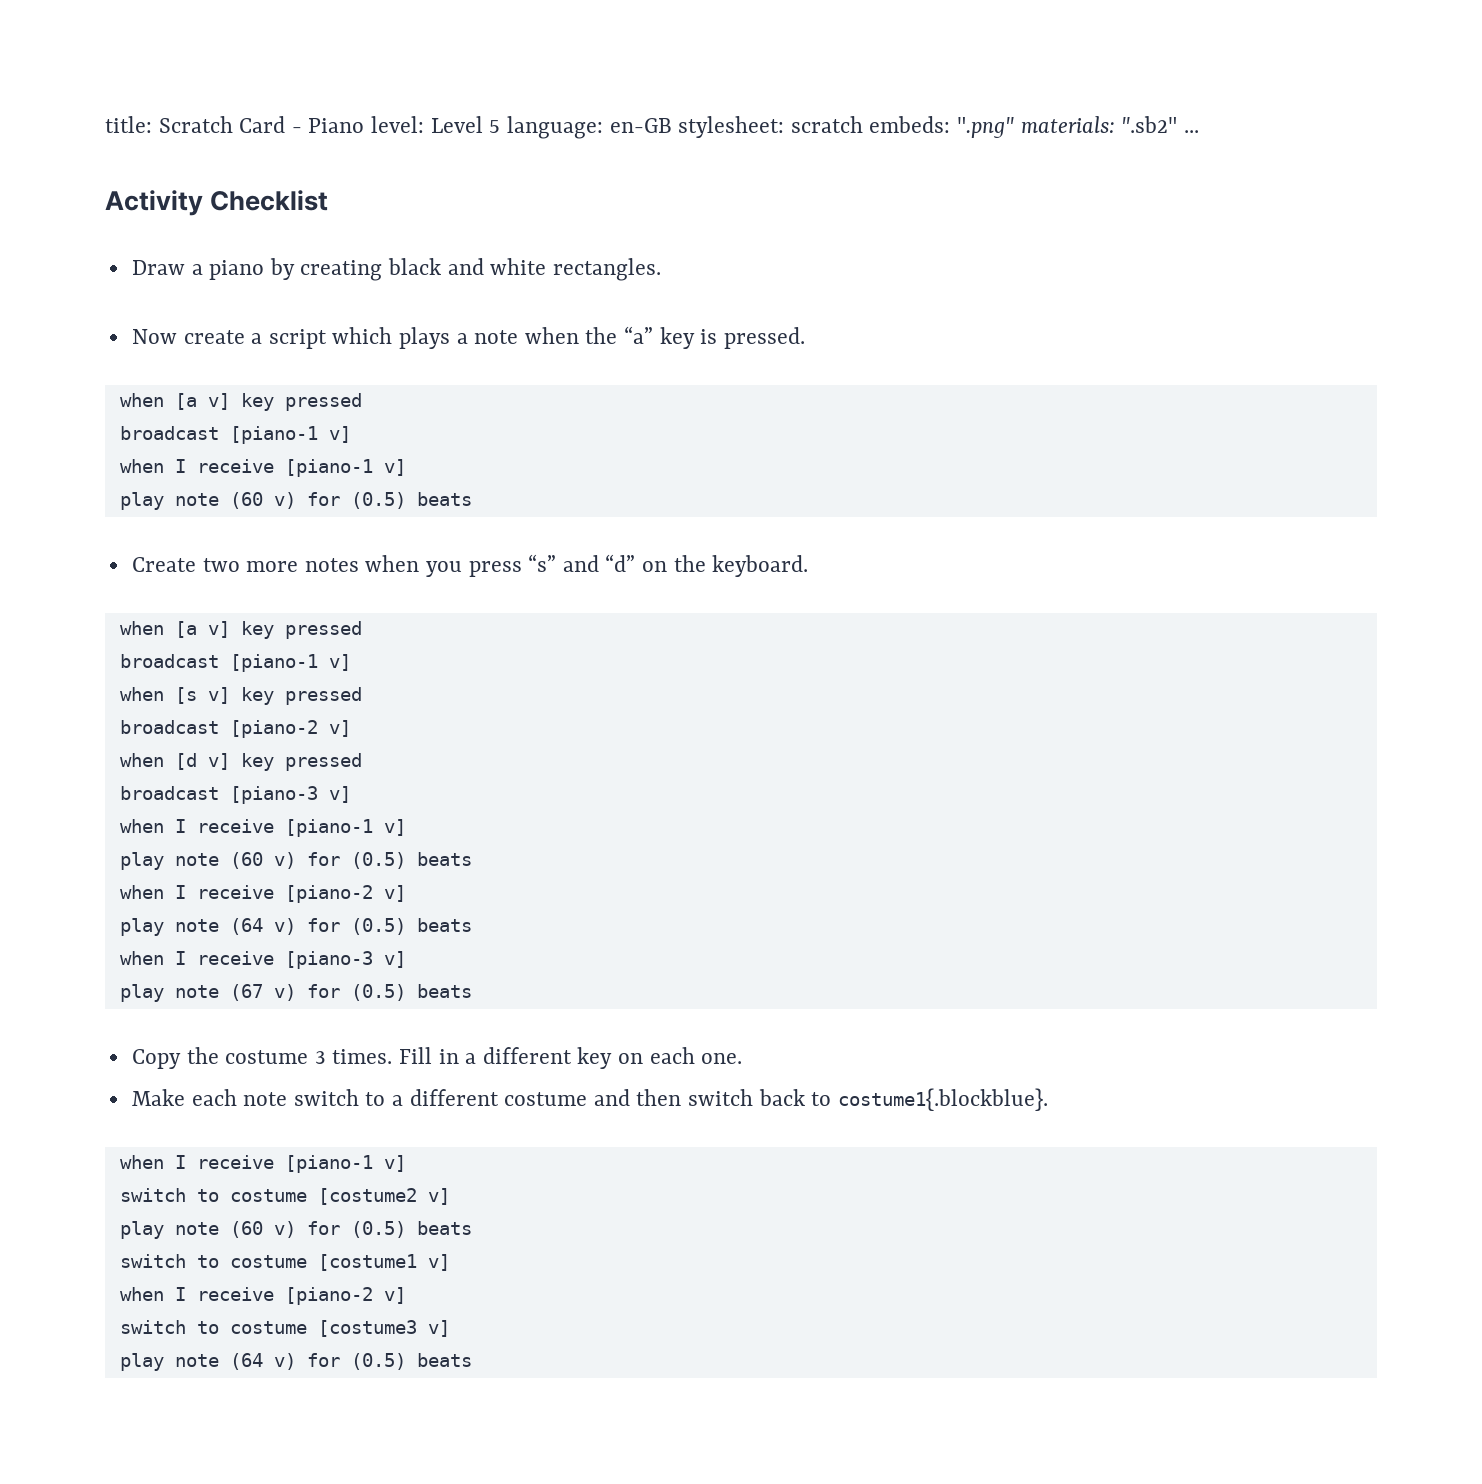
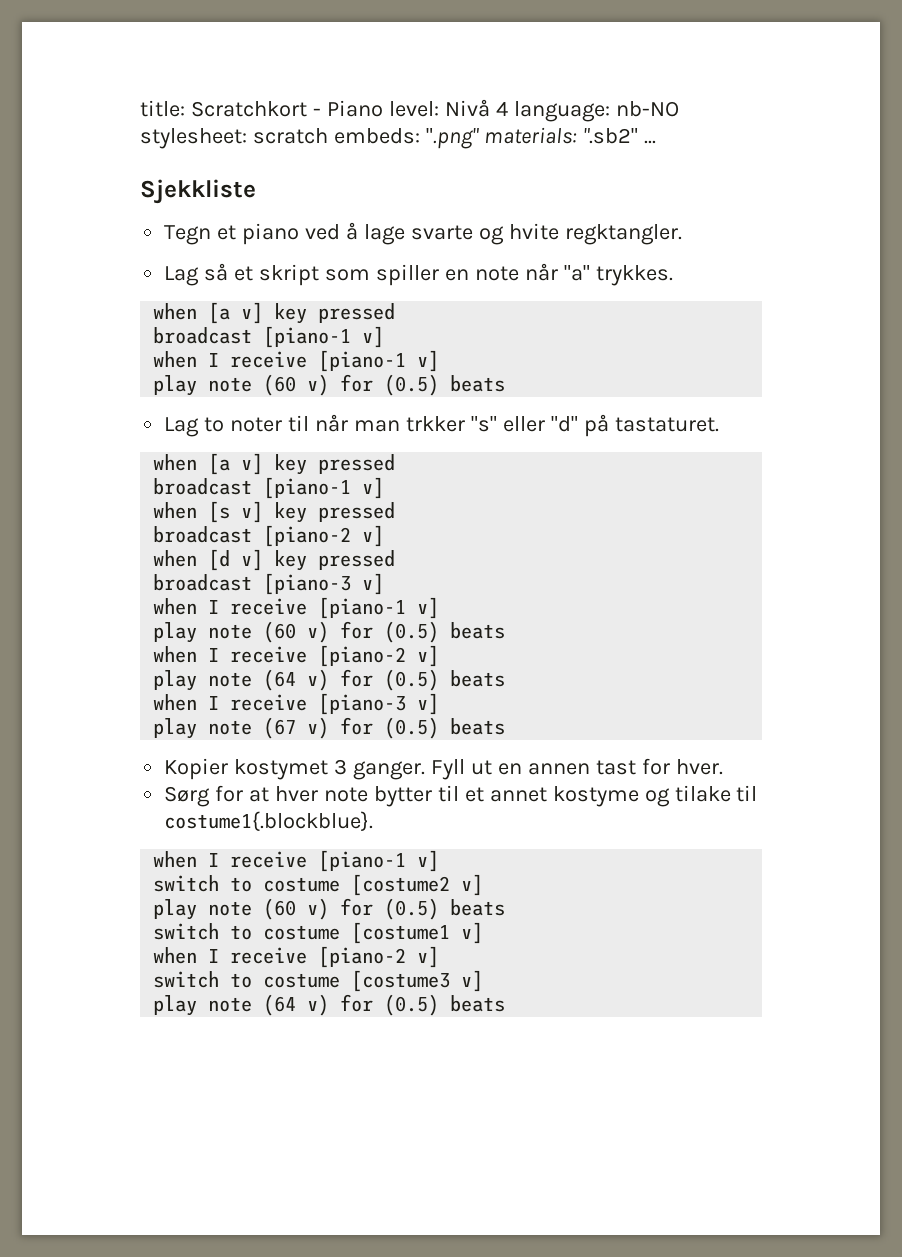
- title: Scratch Card - Piano level: Level 5 language: en-GB stylesheet: scratch embeds: ".png" materials: ".sb2" ...
+ title: Scratchkort - Piano level: Nivå 4 language: nb-NO stylesheet: scratch embeds: ".png" materials: ".sb2" ...
- Activity Checklist
- Draw a piano by creating black and white rectangles.
- Now create a script which plays a note when the “a” key is pressed.
+ Sjekkliste
+ Tegn et piano ved å lage svarte og hvite regktangler.
+ Lag så et skript som spiller en note når "a" trykkes.
- Create two more notes when you press “s” and “d” on the keyboard.
+ Lag to noter til når man trkker "s" eller "d" på tastaturet.
- Copy the costume 3 times. Fill in a different key on each one.
- Make each note switch to a different costume and then switch back to costume1{.blockblue}.
+ Kopier kostymet 3 ganger. Fyll ut en annen tast for hver.
+ Sørg for at hver note bytter til et annet kostyme og tilake til costume1{.blockblue}.

